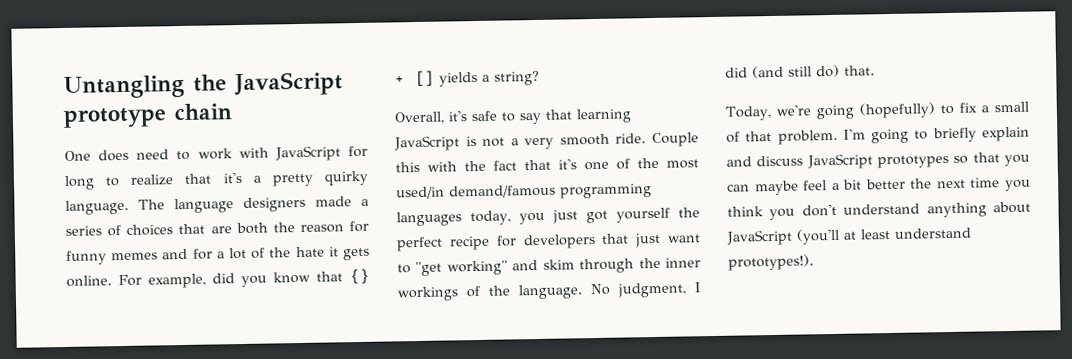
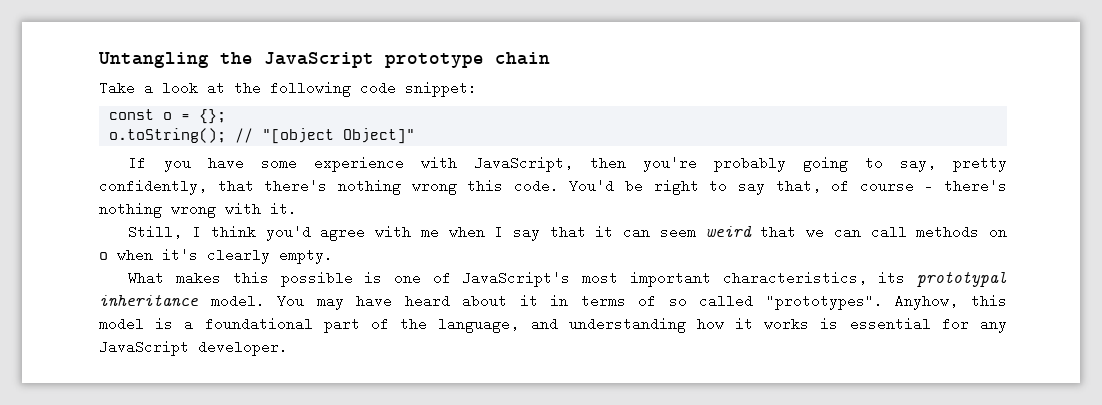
- One does need to work with JavaScript for long to realize that it's a pretty quirky language. The language designers made a series of choices that are both the reason for funny memes and for a lot of the hate it gets online. For example, did you know that {} + [] yields a string?
- Overall, it's safe to say that learning JavaScript is not a very smooth ride. Couple this with the fact that it's one of the most used/in demand/famous programming languages today, you just got yourself the perfect recipe for developers that just want to "get working" and skim through the inner workings of the language. No judgment, I did (and still do) that.
- Today, we're going (hopefully) to fix a small of that problem. I'm going to briefly explain and discuss JavaScript prototypes so that you can maybe feel a bit better the next time you think you don't understand anything about JavaScript (you'll at least understand prototypes!).
+ Take a look at the following code snippet:
+ const o = {};
+ o.toString(); // "[object Object]"
+ If you have some experience with JavaScript, then you're probably going to say, pretty confidently, that there's nothing wrong this code. You'd be right to say that, of course - there's nothing wrong with it.
+ Still, I think you'd agree with me when I say that it can seem weird that we can call methods on o when it's clearly empty.
+ What makes this possible is one of JavaScript's most important characteristics, its prototypal inheritance model. You may have heard about it in terms of so called "prototypes". Anyhow, this model is a foundational part of the language, and understanding how it works is essential for any JavaScript developer.

